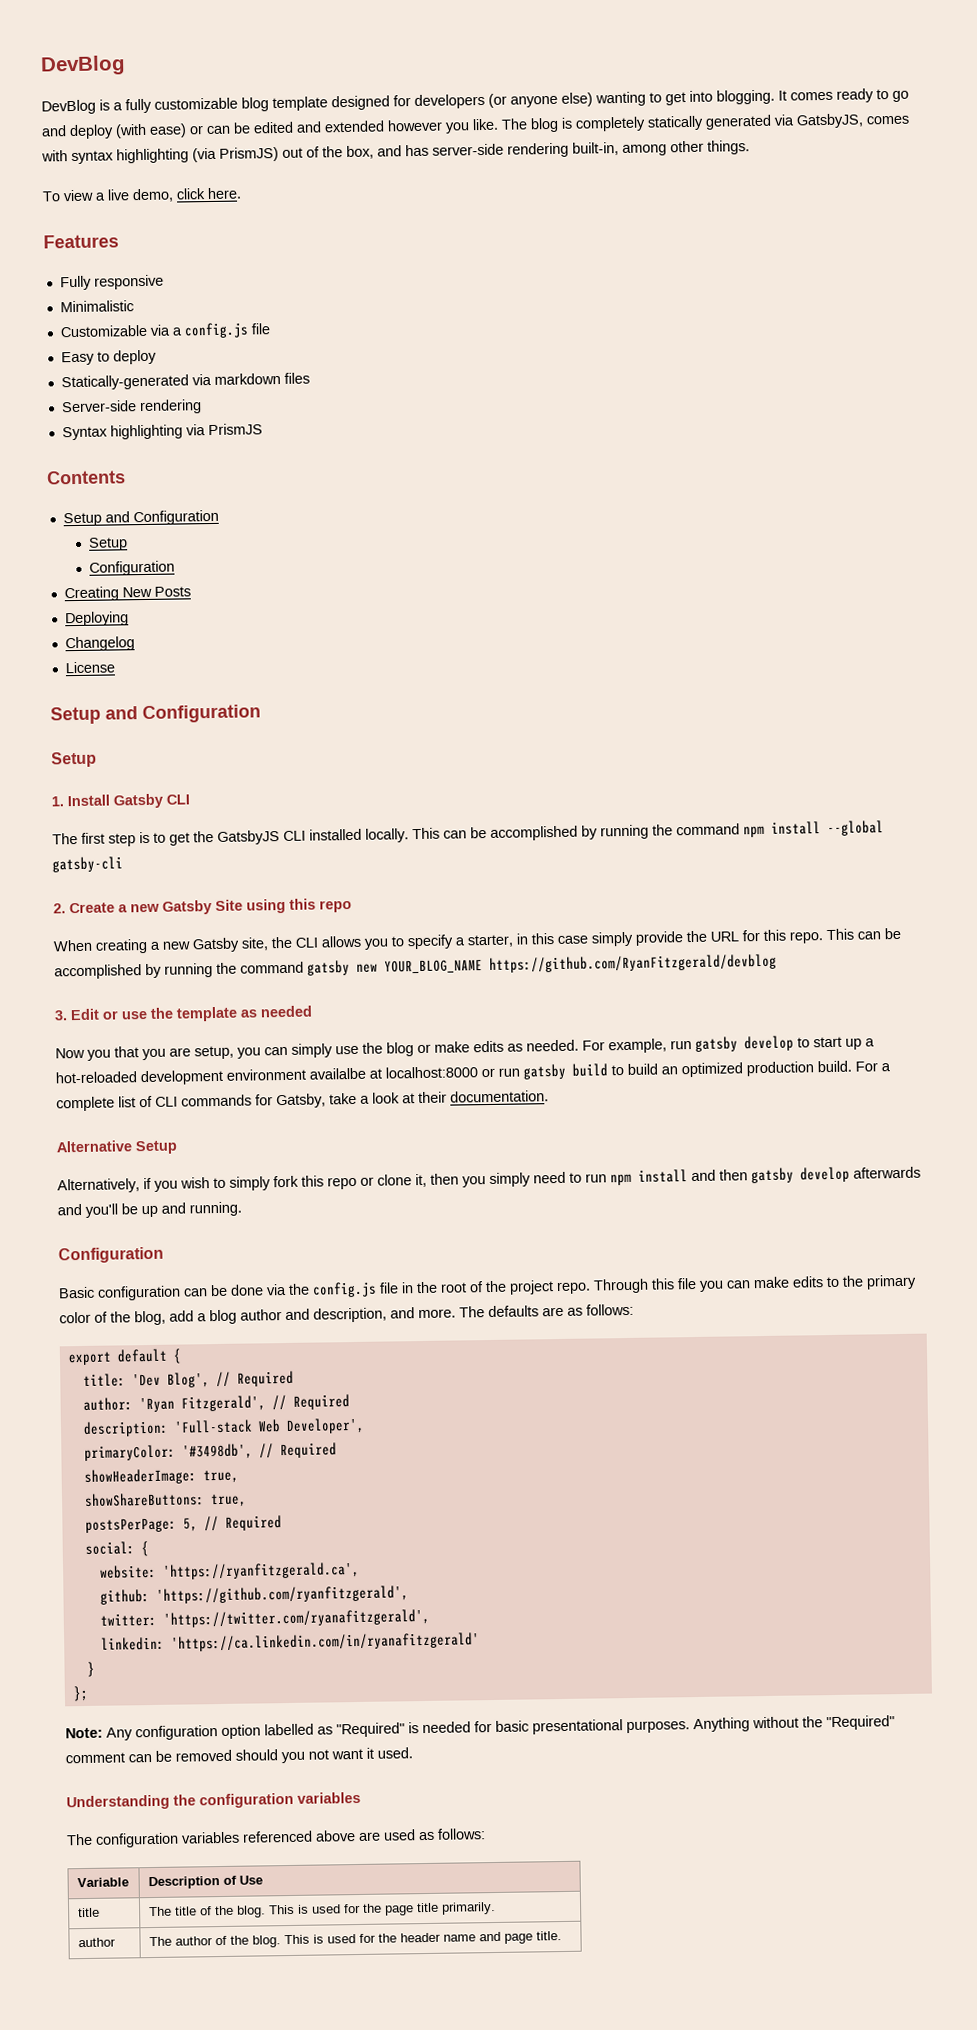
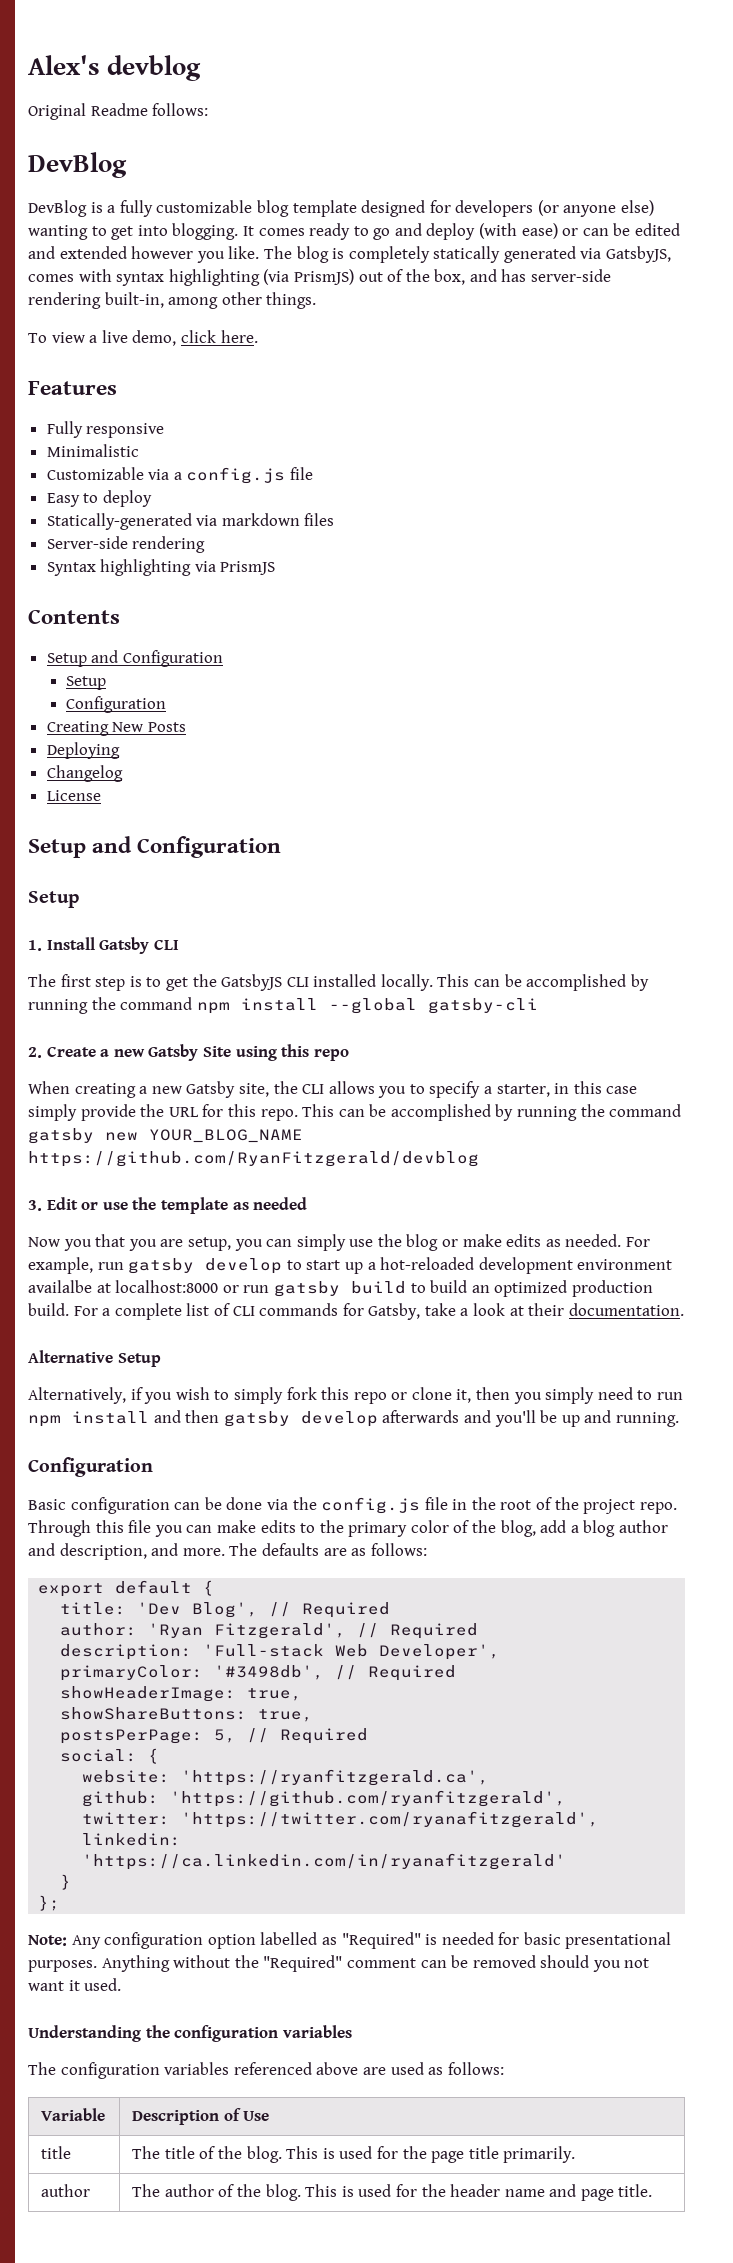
+ Alex's devblog
+ Original Readme follows:

